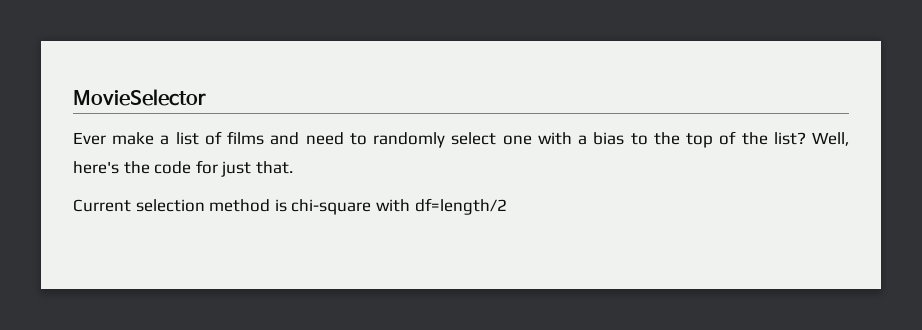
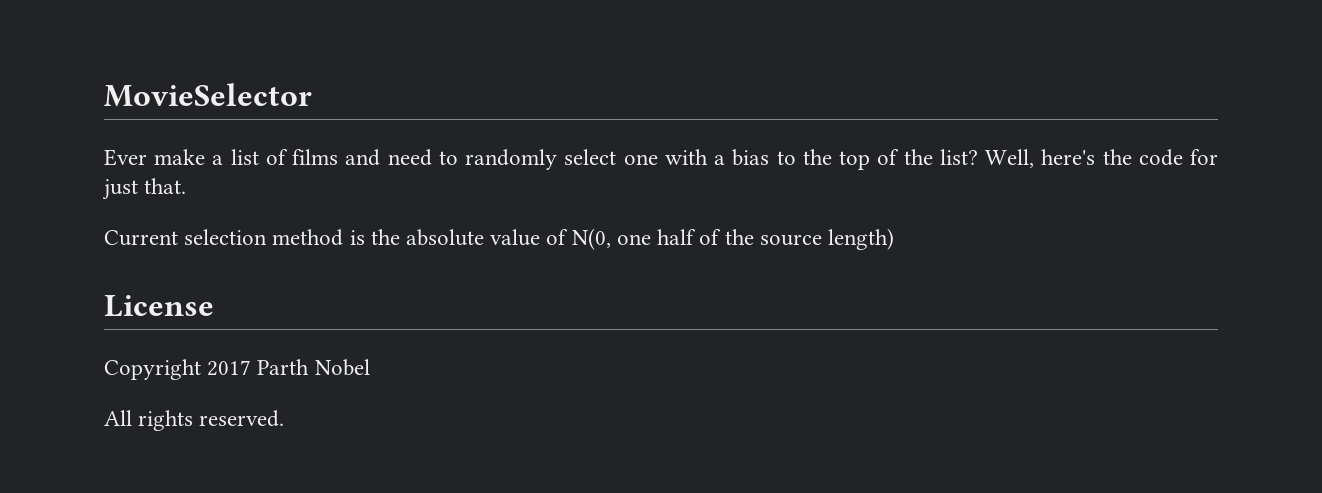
- Current selection method is chi-square with df=length/2
+ Current selection method is the absolute value of N(0, one half of the source length)
+ License
+ Copyright 2017 Parth Nobel
+ All rights reserved.

